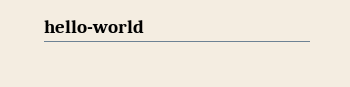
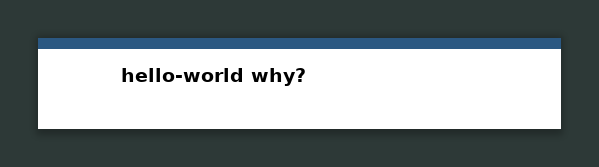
- hello-world
+ hello-world why?

